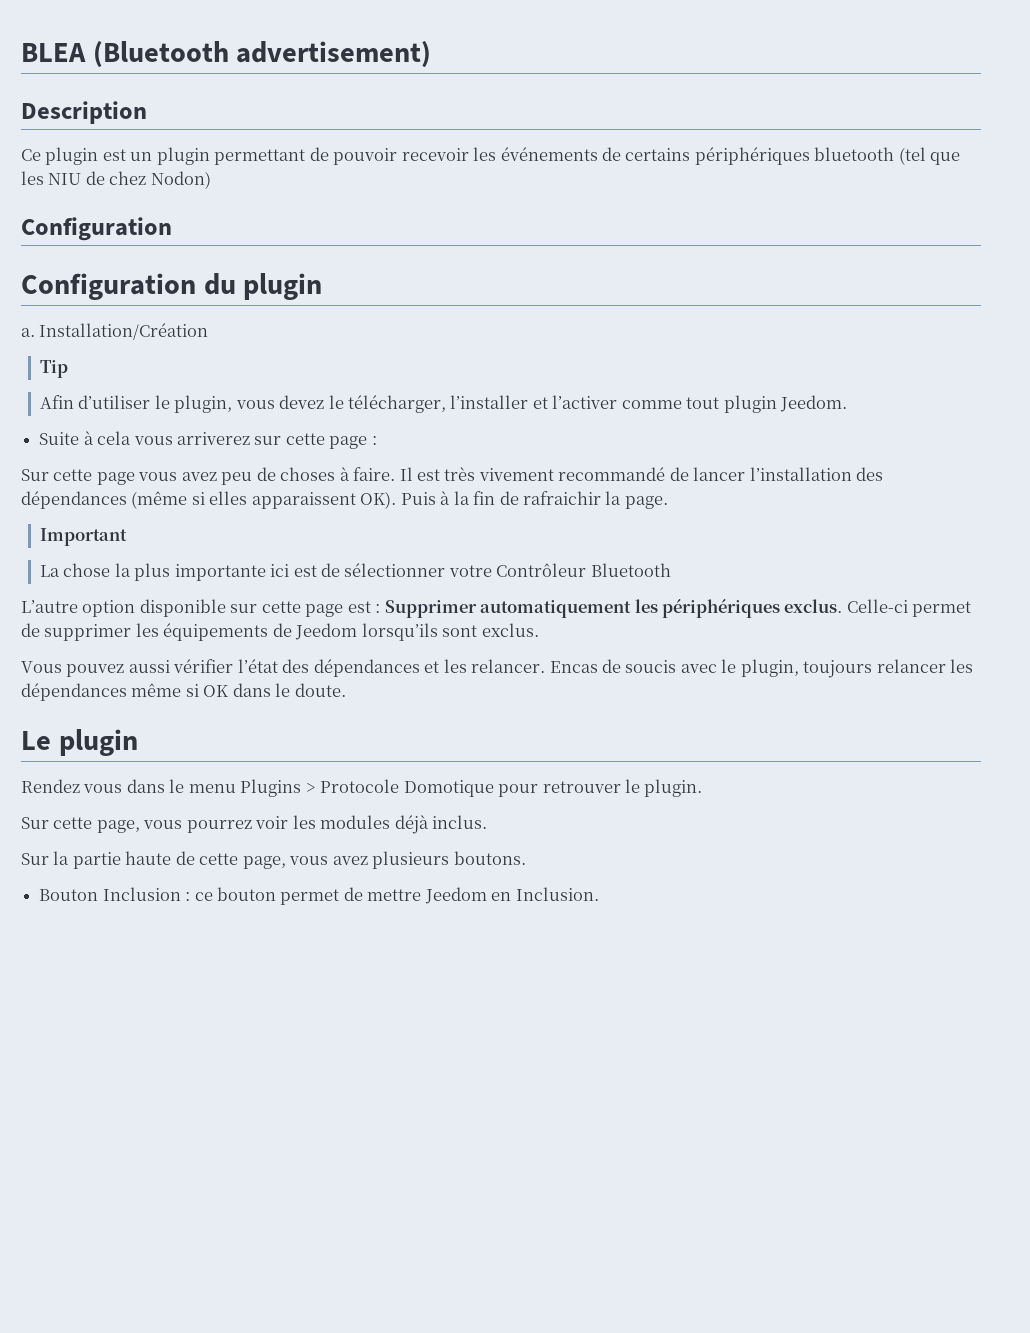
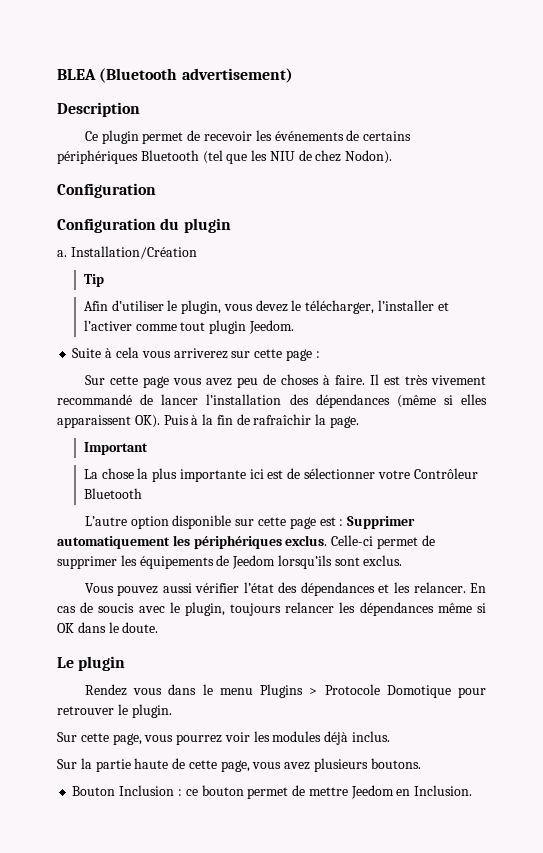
- Ce plugin est un plugin permettant de pouvoir recevoir les événements de certains périphériques bluetooth (tel que les NIU de chez Nodon)
+ Ce plugin permet de recevoir les événements de certains périphériques Bluetooth (tel que les NIU de chez Nodon).
- Il est très vivement recommandé de lancer l’installation des dépendances (même si elles apparaissent OK). Puis à la fin de rafraichir la page.
+ Il est très vivement recommandé de lancer l’installation des dépendances (même si elles apparaissent OK). Puis à la fin de rafraîchir la page.
- Encas de soucis avec le plugin, toujours relancer les dépendances même si OK dans le doute.
+ En cas de soucis avec le plugin, toujours relancer les dépendances même si OK dans le doute.

